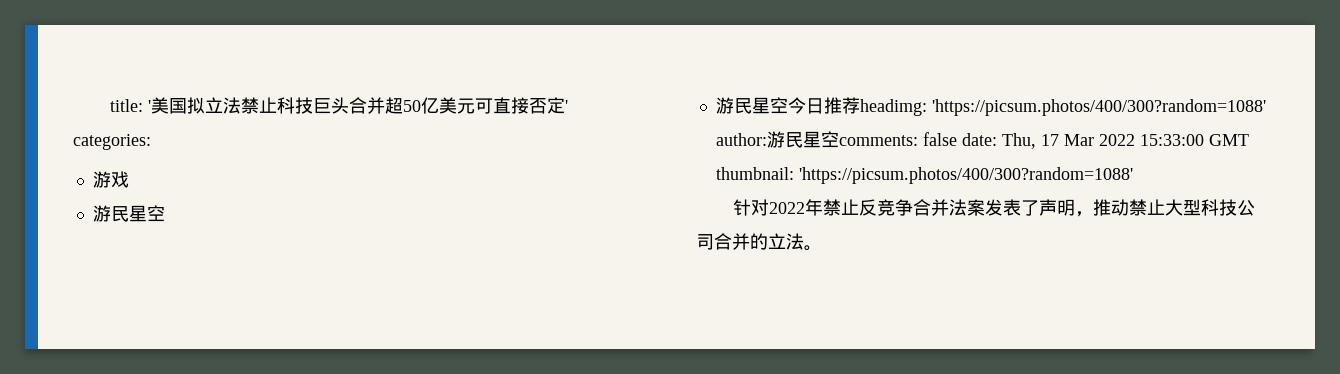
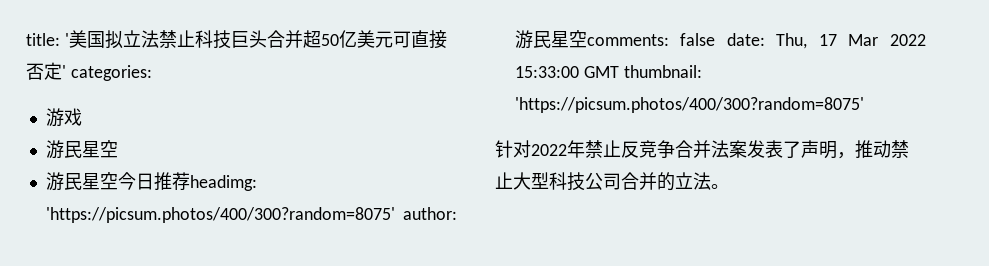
- 游民星空今日推荐headimg: 'https://picsum.photos/400/300?random=1088' author:游民星空comments: false date: Thu, 17 Mar 2022 15:33:00 GMT thumbnail: 'https://picsum.photos/400/300?random=1088'
+ 游民星空今日推荐headimg: 'https://picsum.photos/400/300?random=8075' author:游民星空comments: false date: Thu, 17 Mar 2022 15:33:00 GMT thumbnail: 'https://picsum.photos/400/300?random=8075'

